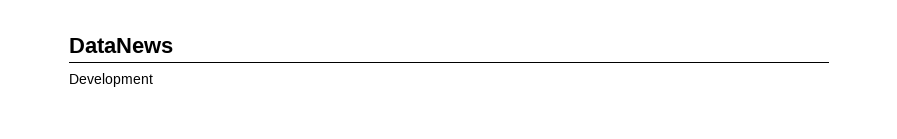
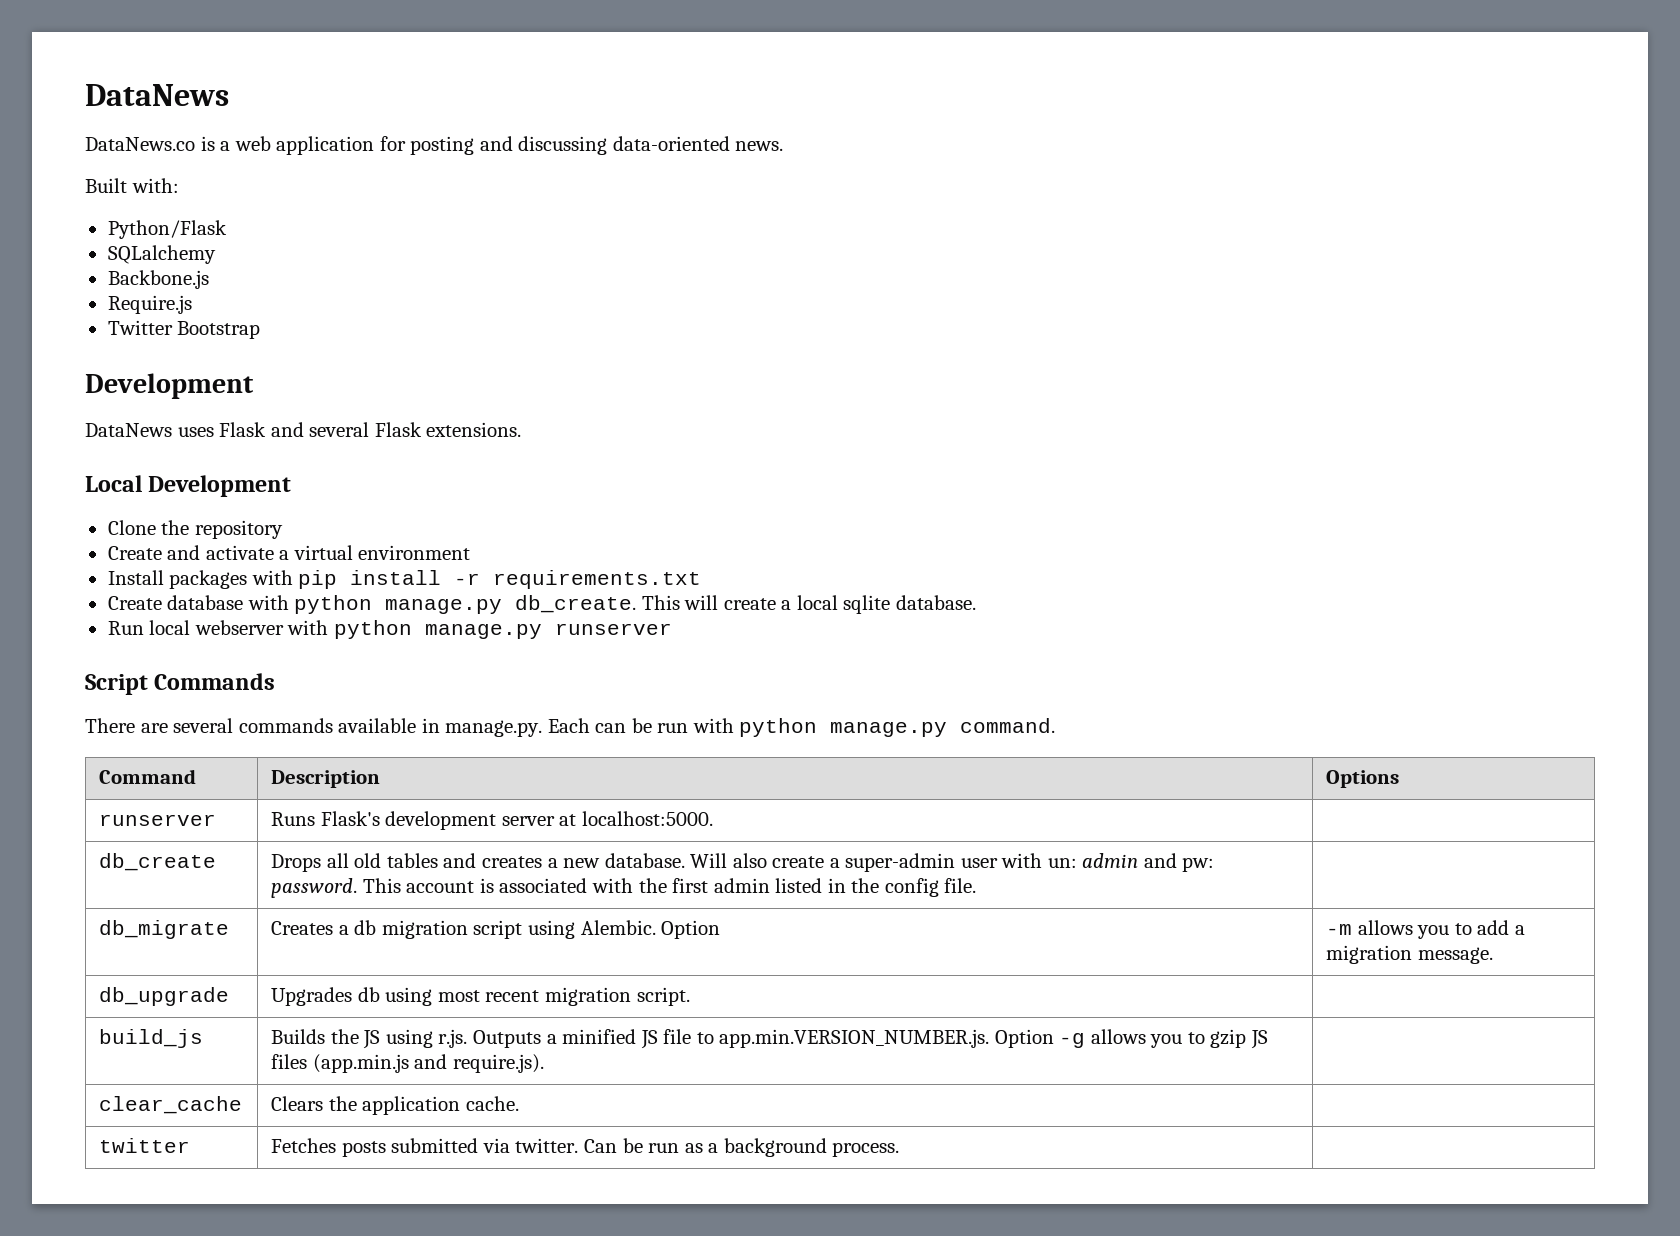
+ DataNews.co is a web application for posting and discussing data-oriented news.
+ Built with:
+ Python/Flask
+ SQLalchemy
+ Backbone.js
+ Require.js
+ Twitter Bootstrap
  Development
+ DataNews uses Flask and several Flask extensions.
+ Local Development
+ Clone the repository
+ Create and activate a virtual environment
+ Install packages with pip install -r requirements.txt
+ Create database with python manage.py db_create. This will create a local sqlite database.
+ Run local webserver with python manage.py runserver
+ Script Commands
+ There are several commands available in manage.py. Each can be run with python manage.py command.
+ Command | Description | Options
+ runserver | Runs Flask's development server at localhost:5000. |
+ db_create | Drops all old tables and creates a new database. Will also create a super-admin user with un: admin and pw: password. This account is associated with the first admin listed in the config file. |
+ db_migrate | Creates a db migration script using Alembic. Option | -m allows you to add a migration message.
+ db_upgrade | Upgrades db using most recent migration script. |
+ build_js | Builds the JS using r.js. Outputs a minified JS file to app.min.VERSION_NUMBER.js. Option -g allows you to gzip JS files (app.min.js and require.js). |
+ clear_cache | Clears the application cache. |
+ twitter | Fetches posts submitted via twitter. Can be run as a background process. |

